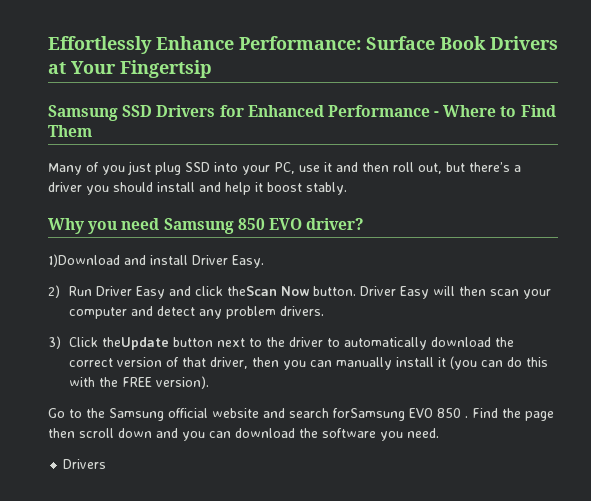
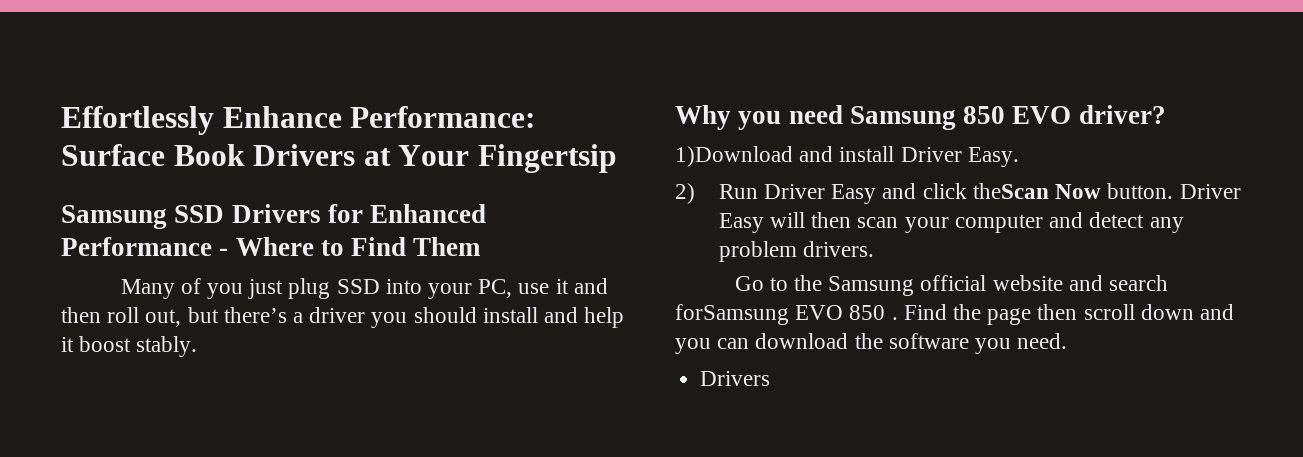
- 3) Click theUpdate button next to the driver to automatically download the correct version of that driver, then you can manually install it (you can do this with the FREE version).

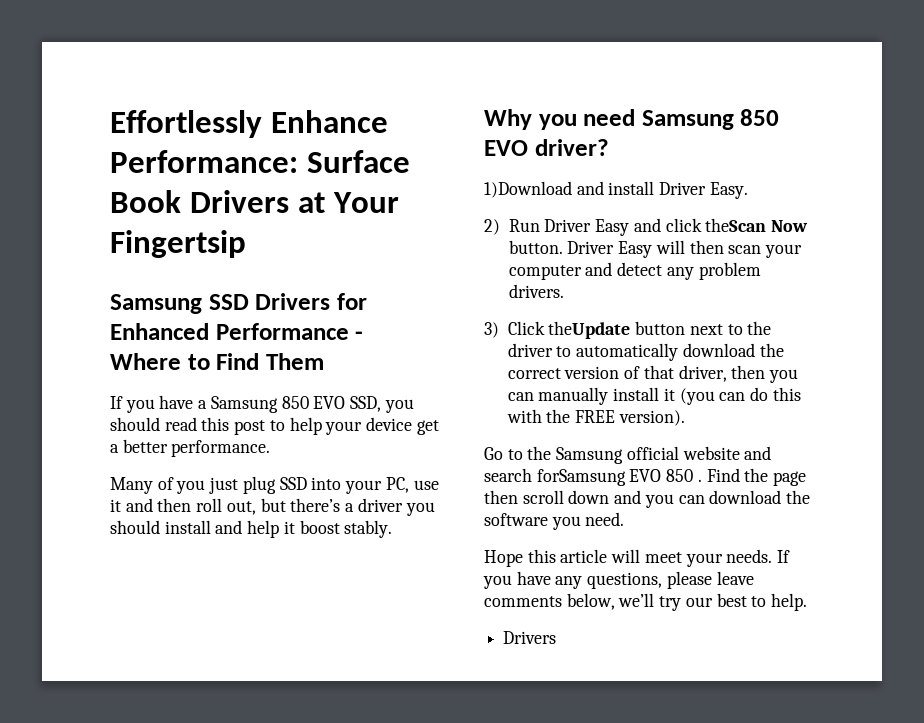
+ If you have a Samsung 850 EVO SSD, you should read this post to help your device get a better performance.
+ 3) Click theUpdate button next to the driver to automatically download the correct version of that driver, then you can manually install it (you can do this with the FREE version).
+ Hope this article will meet your needs. If you have any questions, please leave comments below, we’ll try our best to help.

